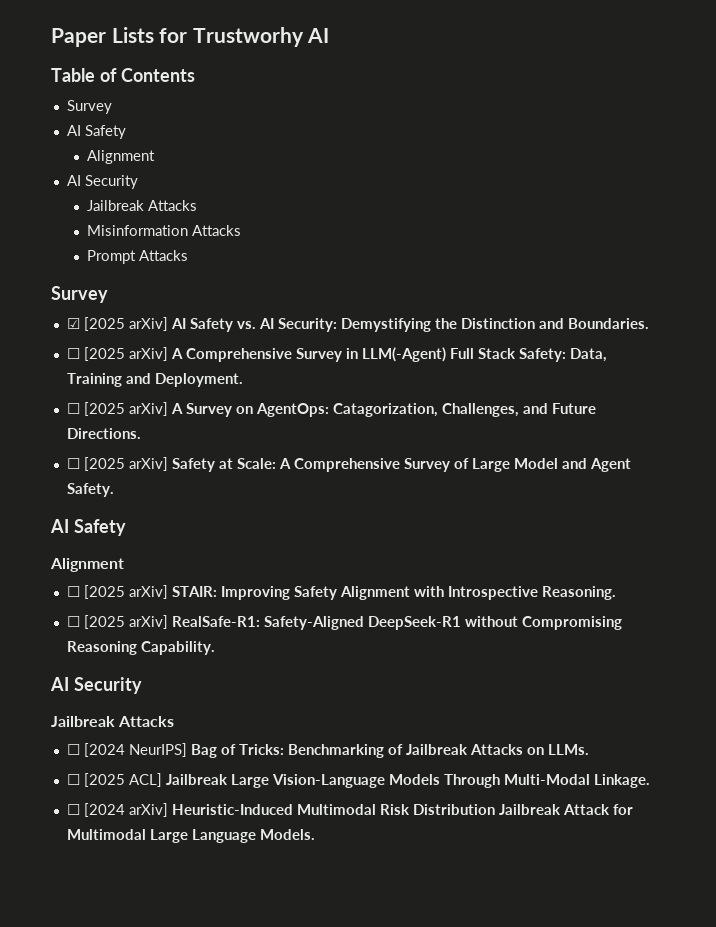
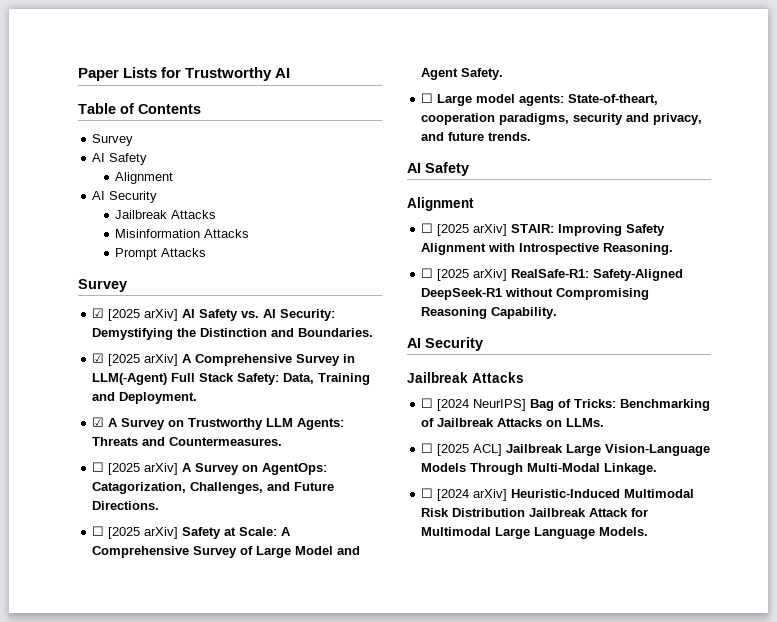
- Paper Lists for Trustworhy AI
+ Paper Lists for Trustworthy AI
- ☐ [2025 arXiv] A Comprehensive Survey in LLM(-Agent) Full Stack Safety: Data, Training and Deployment.
+ ☑ [2025 arXiv] A Comprehensive Survey in LLM(-Agent) Full Stack Safety: Data, Training and Deployment.
+ ☑ A Survey on Trustworthy LLM Agents: Threats and Countermeasures.
+ ☐ Large model agents: State-of-theart, cooperation paradigms, security and privacy, and future trends.

